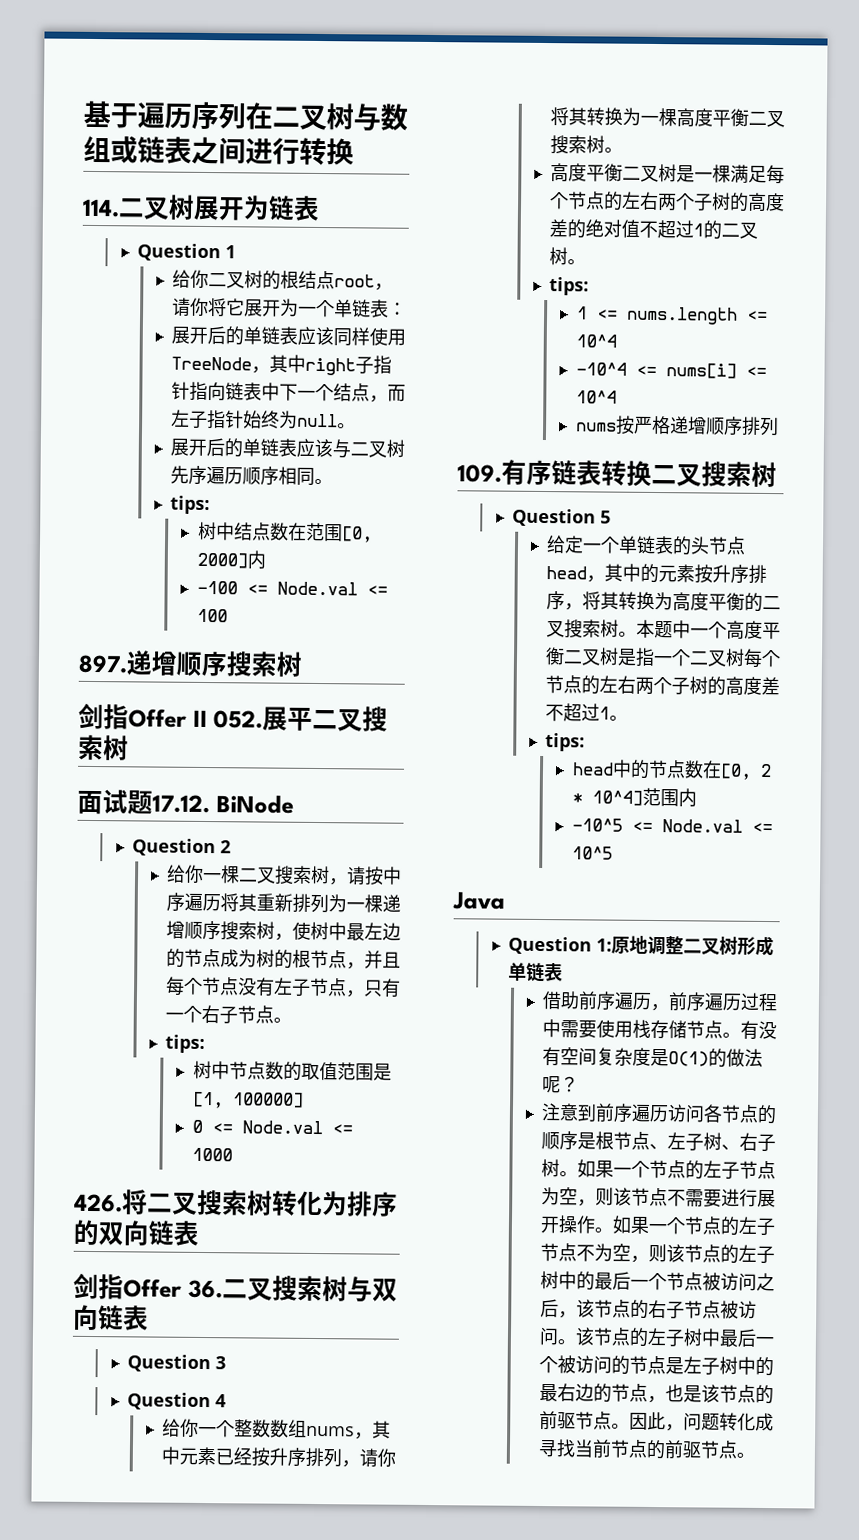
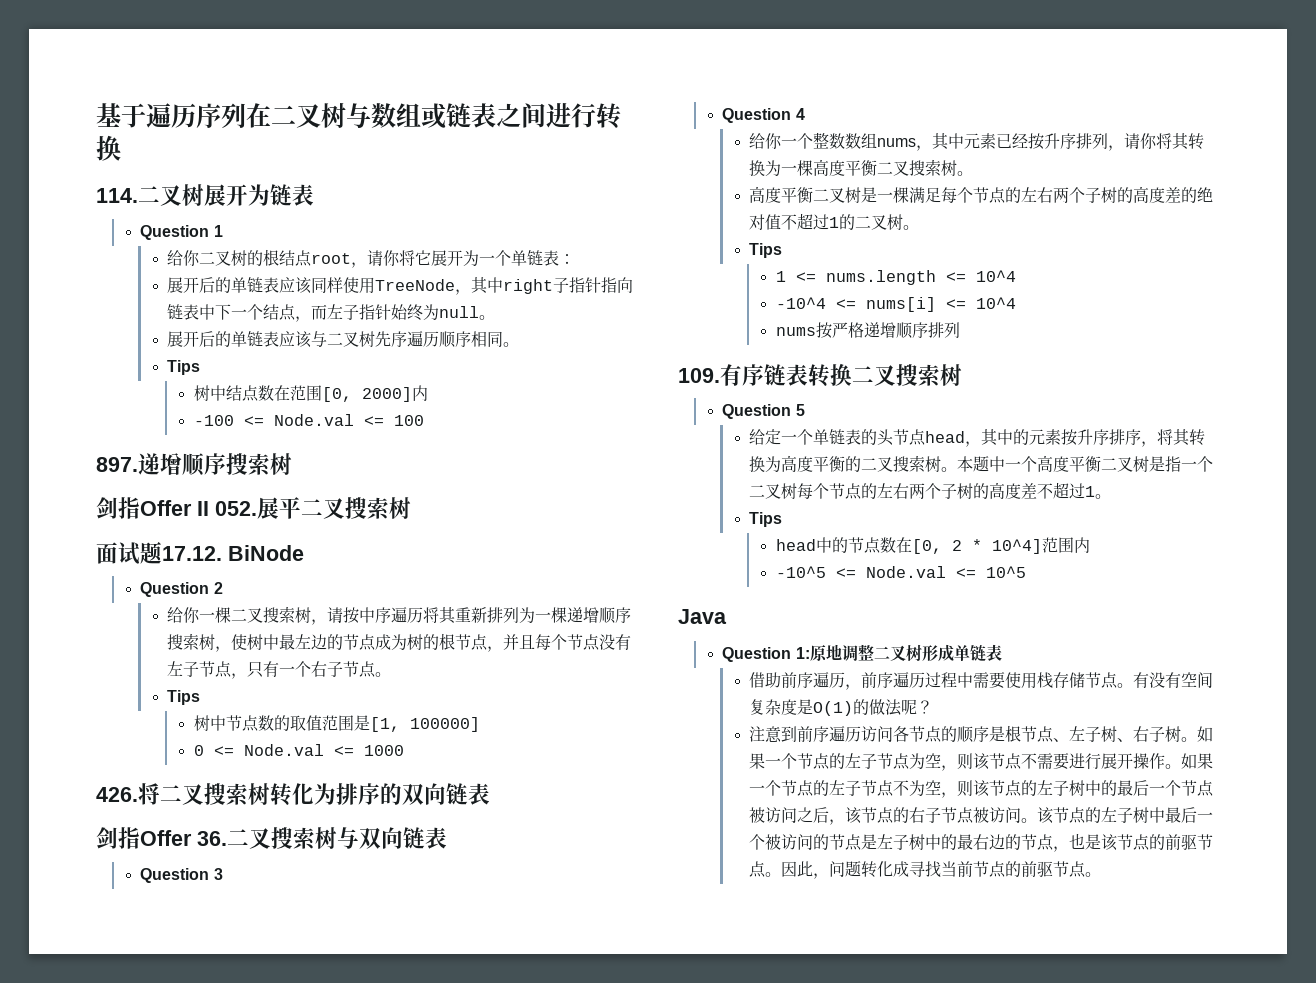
  展开后的单链表应该与二叉树先序遍历顺序相同。
- tips:
+ Tips
  给你一棵二叉搜索树，请按中序遍历将其重新排列为一棵递增顺序搜索树，使树中最左边的节点成为树的根节点，并且每个节点没有左子节点，只有一个右子节点。
- tips:
+ Tips
  高度平衡二叉树是一棵满足每个节点的左右两个子树的高度差的绝对值不超过1的二叉树。
- tips:
+ Tips
  本题中一个高度平衡二叉树是指一个二叉树每个节点的左右两个子树的高度差不超过1。
- tips:
+ Tips

